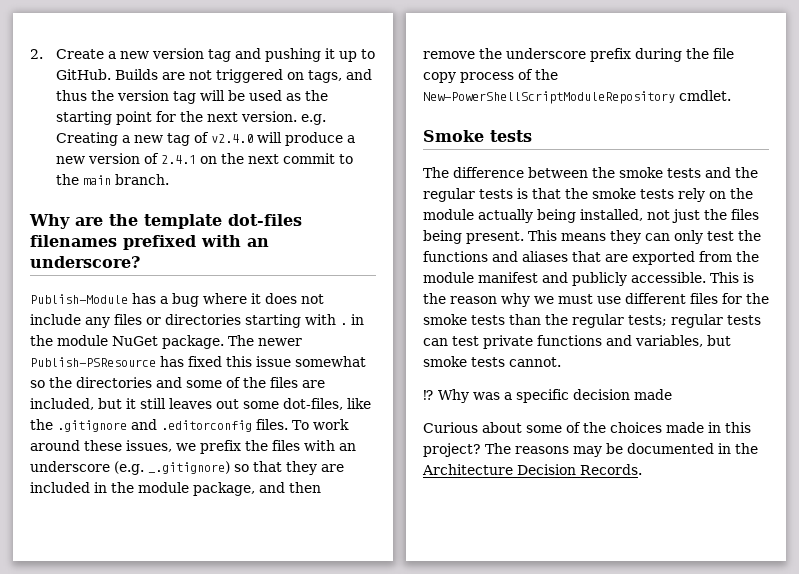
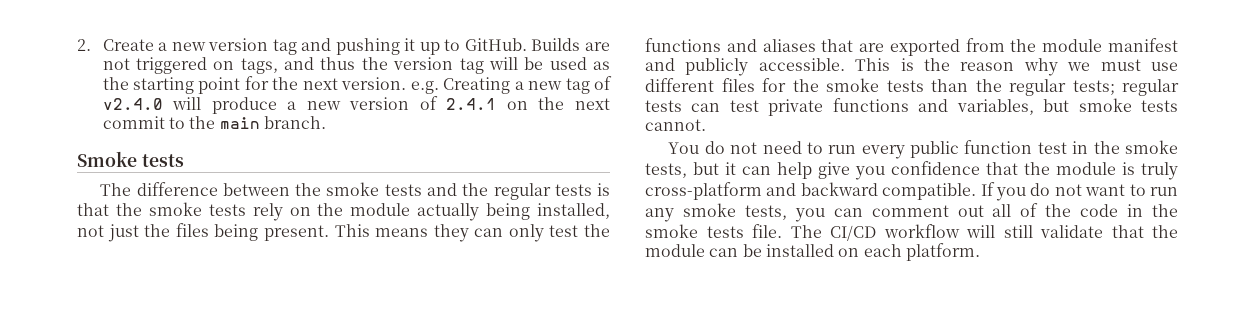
- Why are the template dot-files filenames prefixed with an underscore?
- Publish-Module has a bug where it does not include any files or directories starting with . in the module NuGet package. The newer Publish-PSResource has fixed this issue somewhat so the directories and some of the files are included, but it still leaves out some dot-files, like the .gitignore and .editorconfig files. To work around these issues, we prefix the files with an underscore (e.g. _.gitignore) so that they are included in the module package, and then remove the underscore prefix during the file copy process of the New-PowerShellScriptModuleRepository cmdlet.
- ⁉ Why was a specific decision made
- Curious about some of the choices made in this project? The reasons may be documented in the Architecture Decision Records.
+ You do not need to run every public function test in the smoke tests, but it can help give you confidence that the module is truly cross-platform and backward compatible. If you do not want to run any smoke tests, you can comment out all of the code in the smoke tests file. The CI/CD workflow will still validate that the module can be installed on each platform.

